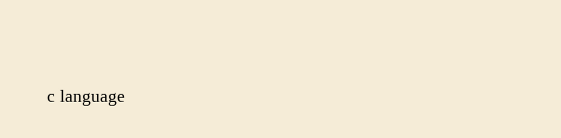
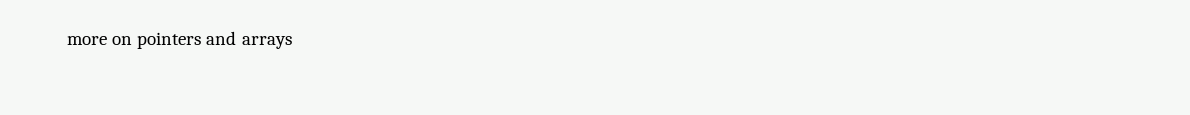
- c language
+ more on pointers and arrays

